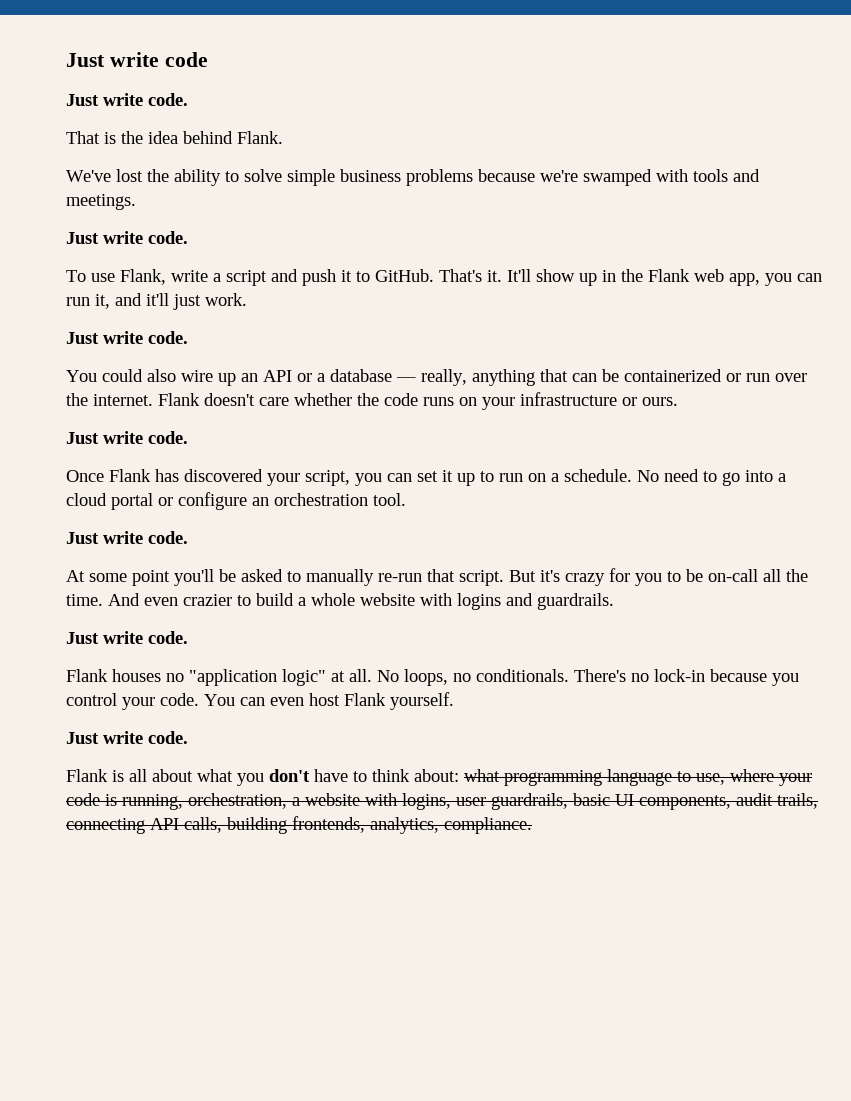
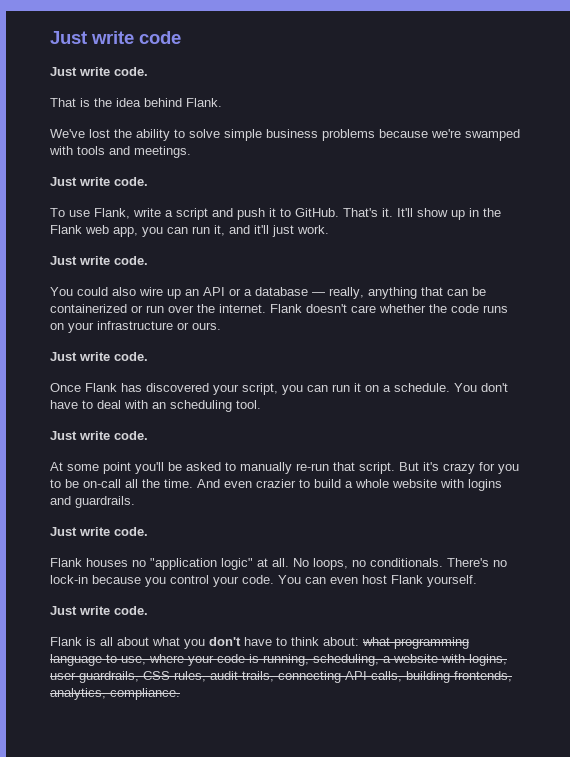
- Once Flank has discovered your script, you can set it up to run on a schedule. No need to go into a cloud portal or configure an orchestration tool.
+ Once Flank has discovered your script, you can run it on a schedule. You don't have to deal with an scheduling tool.
- Flank is all about what you don't have to think about: what programming language to use, where your code is running, orchestration, a website with logins, user guardrails, basic UI components, audit trails, connecting API calls, building frontends, analytics, compliance.
+ Flank is all about what you don't have to think about: what programming language to use, where your code is running, scheduling, a website with logins, user guardrails, CSS rules, audit trails, connecting API calls, building frontends, analytics, compliance.

